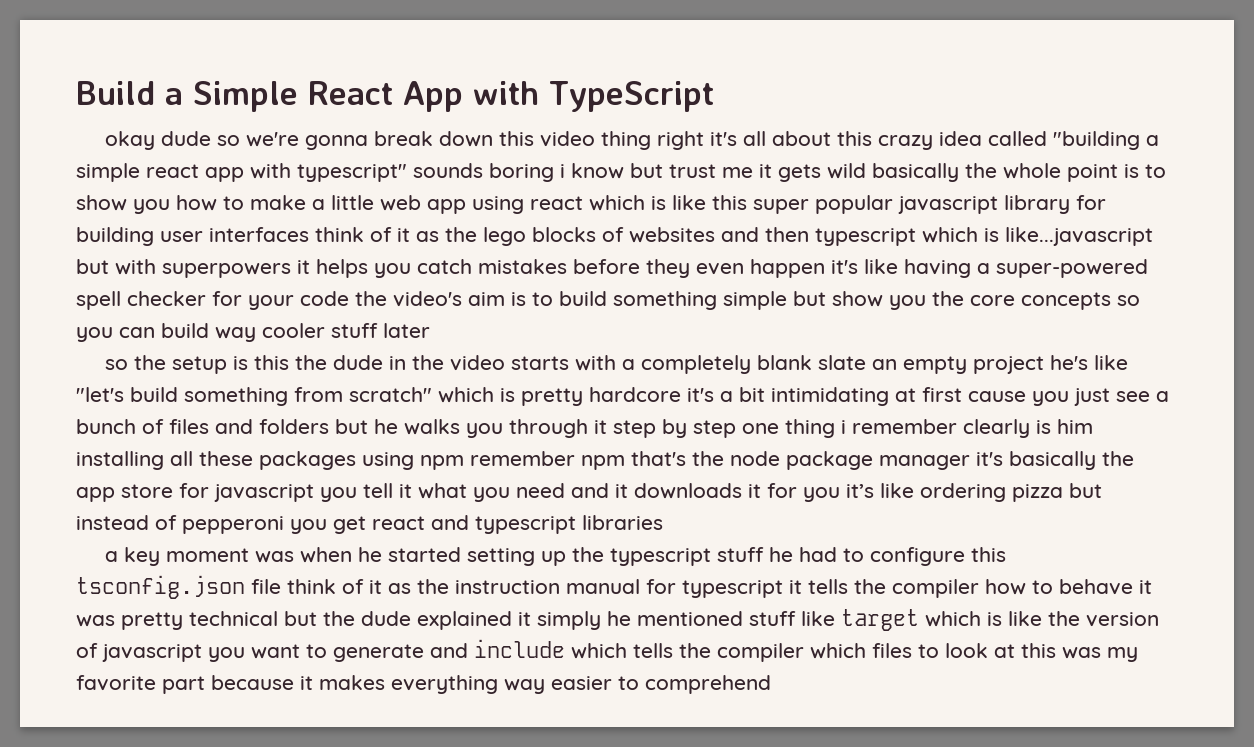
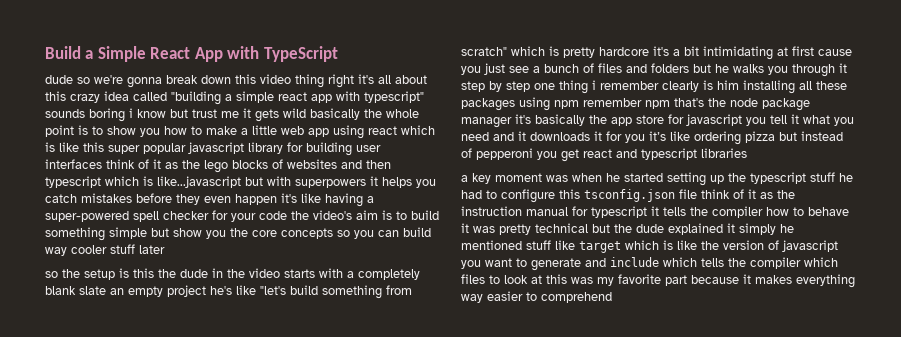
- okay dude so we're gonna break down this video thing right it's all about this crazy idea called "building a simple react app with typescript" sounds boring i know but trust me it gets wild basically the whole point is to show you how to make a little web app using react which is like this super popular javascript library for building user interfaces think of it as the lego blocks of websites and then typescript which is like...javascript but with superpowers it helps you catch mistakes before they even happen it's like having a super-powered spell checker for your code the video's aim is to build something simple but show you the core concepts so you can build way cooler stuff later
+ dude so we're gonna break down this video thing right it's all about this crazy idea called "building a simple react app with typescript" sounds boring i know but trust me it gets wild basically the whole point is to show you how to make a little web app using react which is like this super popular javascript library for building user interfaces think of it as the lego blocks of websites and then typescript which is like...javascript but with superpowers it helps you catch mistakes before they even happen it's like having a super-powered spell checker for your code the video's aim is to build something simple but show you the core concepts so you can build way cooler stuff later

